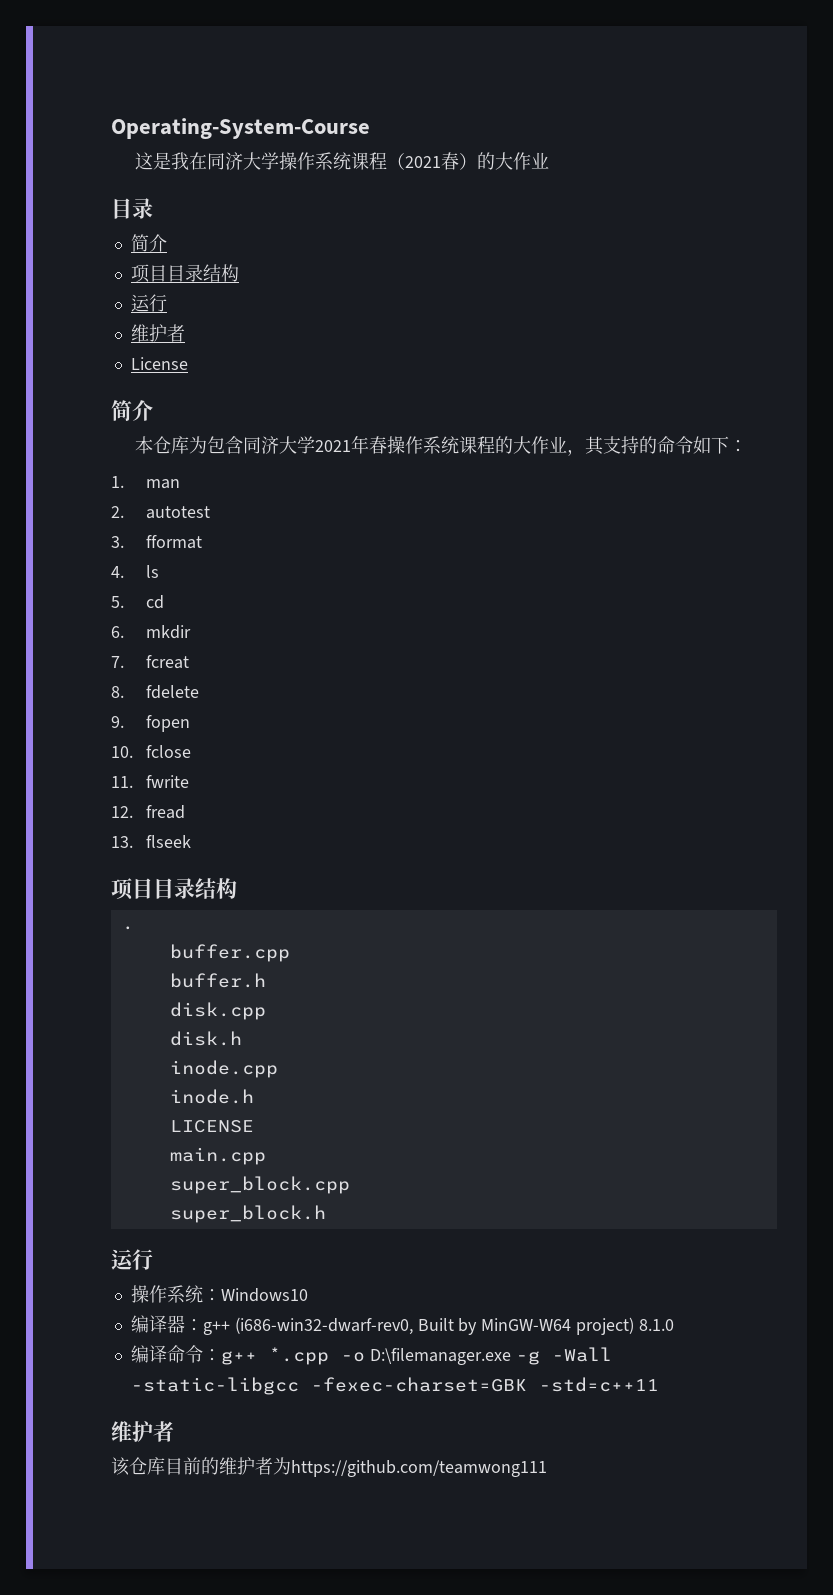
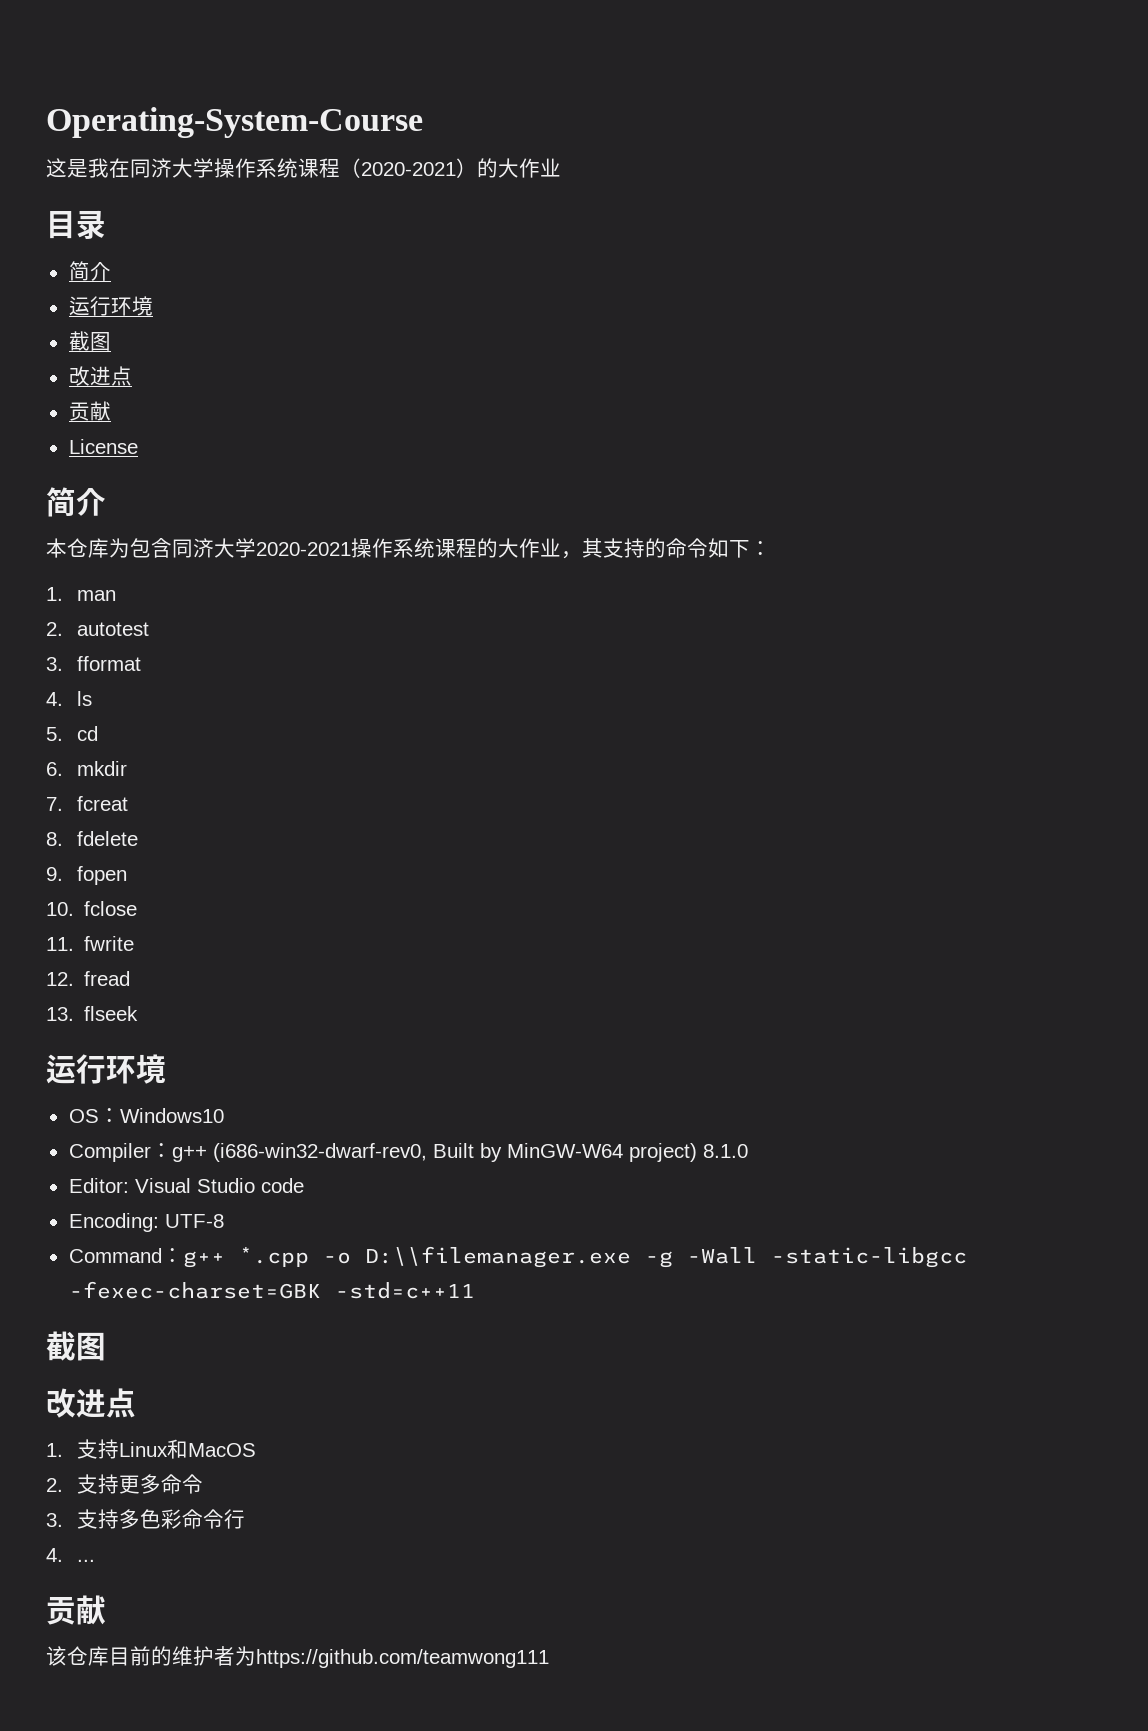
- 这是我在同济大学操作系统课程（2021春）的大作业
+ 这是我在同济大学操作系统课程（2020-2021）的大作业
  目录
  简介
- 项目目录结构
- 运行
- 维护者
+ 运行环境
+ 截图
+ 改进点
+ 贡献
- 本仓库为包含同济大学2021年春操作系统课程的大作业，其支持的命令如下：
+ 本仓库为包含同济大学2020-2021操作系统课程的大作业，其支持的命令如下：
  13. flseek
- 项目目录结构
- .
- buffer.cpp
- buffer.h
- disk.cpp
- disk.h
- inode.cpp
- inode.h
- LICENSE
- main.cpp
- super_block.cpp
- super_block.h
- 运行
- 操作系统：Windows10
+ 运行环境
+ OS：Windows10
- 编译器：g++ (i686-win32-dwarf-rev0, Built by MinGW-W64 project) 8.1.0
+ Compiler：g++ (i686-win32-dwarf-rev0, Built by MinGW-W64 project) 8.1.0
- 编译命令：g++ *.cpp -o D:\filemanager.exe -g -Wall -static-libgcc -fexec-charset=GBK -std=c++11
- 维护者
+ Editor: Visual Studio code
+ Encoding: UTF-8
+ Command：g++ *.cpp -o D:\\filemanager.exe -g -Wall -static-libgcc -fexec-charset=GBK -std=c++11
+ 截图
+ 改进点
+ 1.支持Linux和MacOS
+ 2.支持更多命令
+ 3.支持多色彩命令行
+ 4. ...
+ 贡献

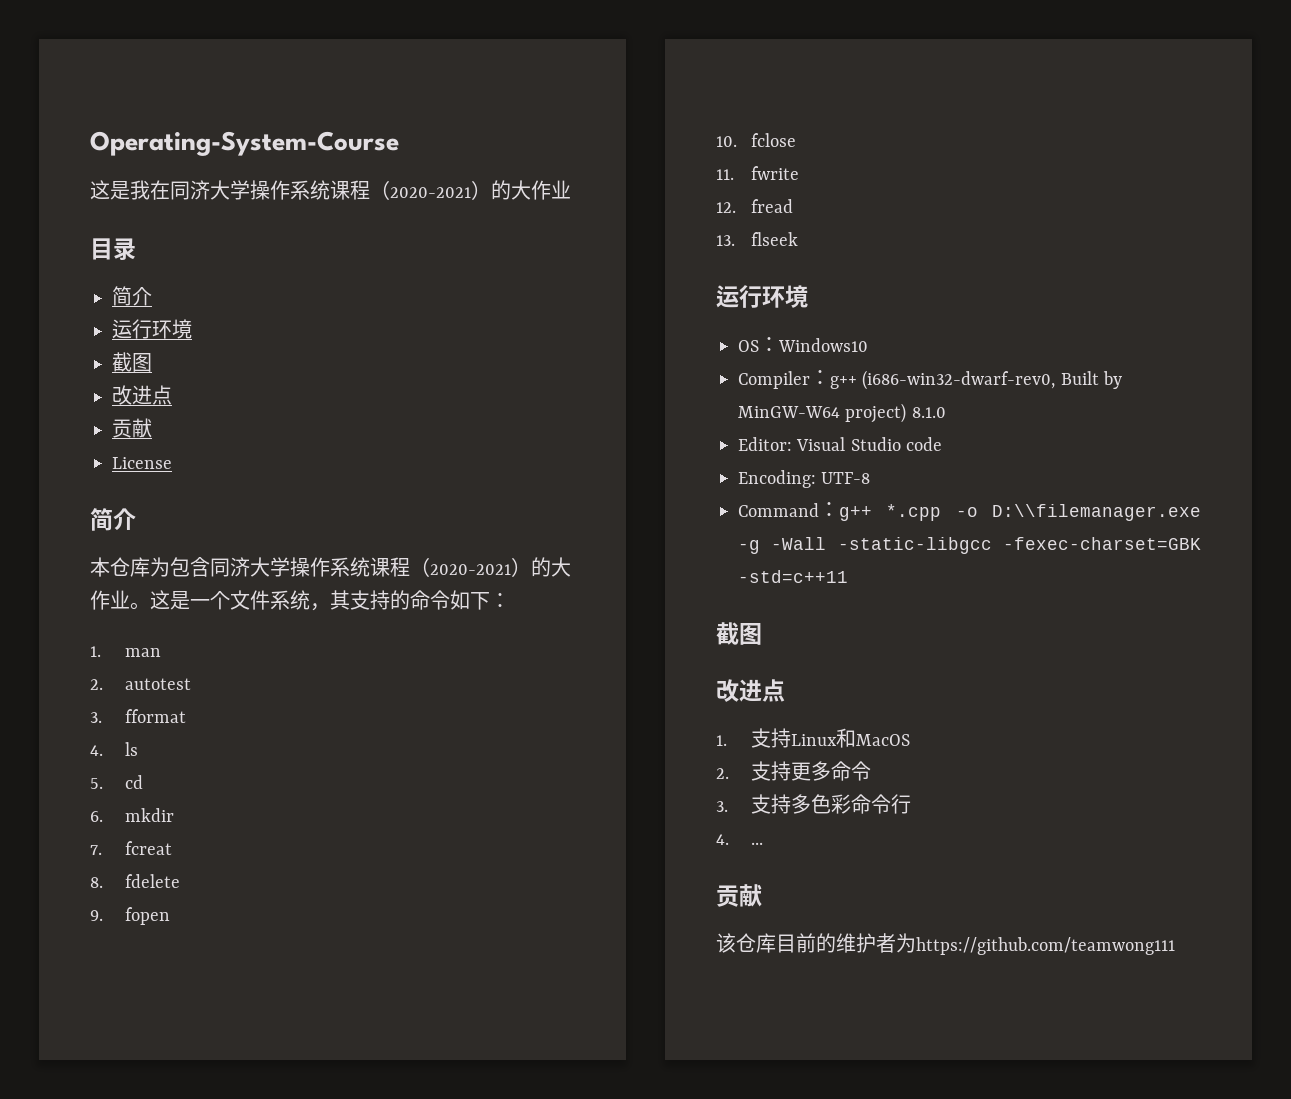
- 本仓库为包含同济大学2020-2021操作系统课程的大作业，其支持的命令如下：
+ 本仓库为包含同济大学操作系统课程（2020-2021）的大作业。这是一个文件系统，其支持的命令如下：

